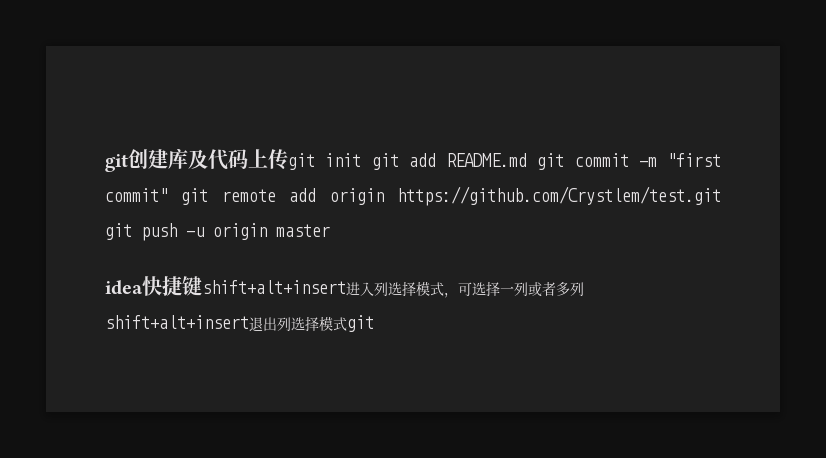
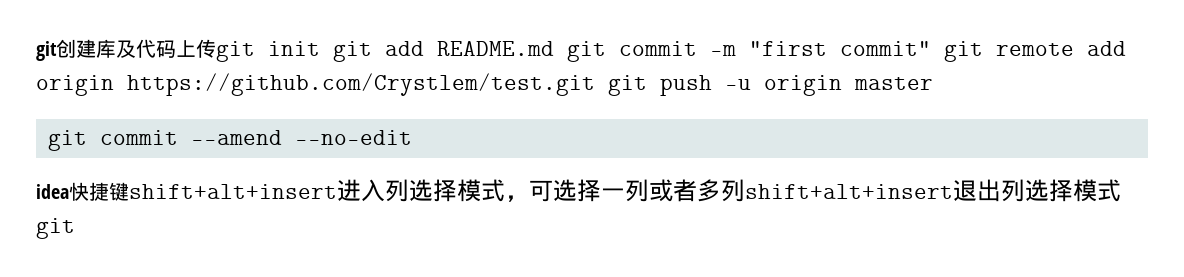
+ git commit --amend --no-edit

